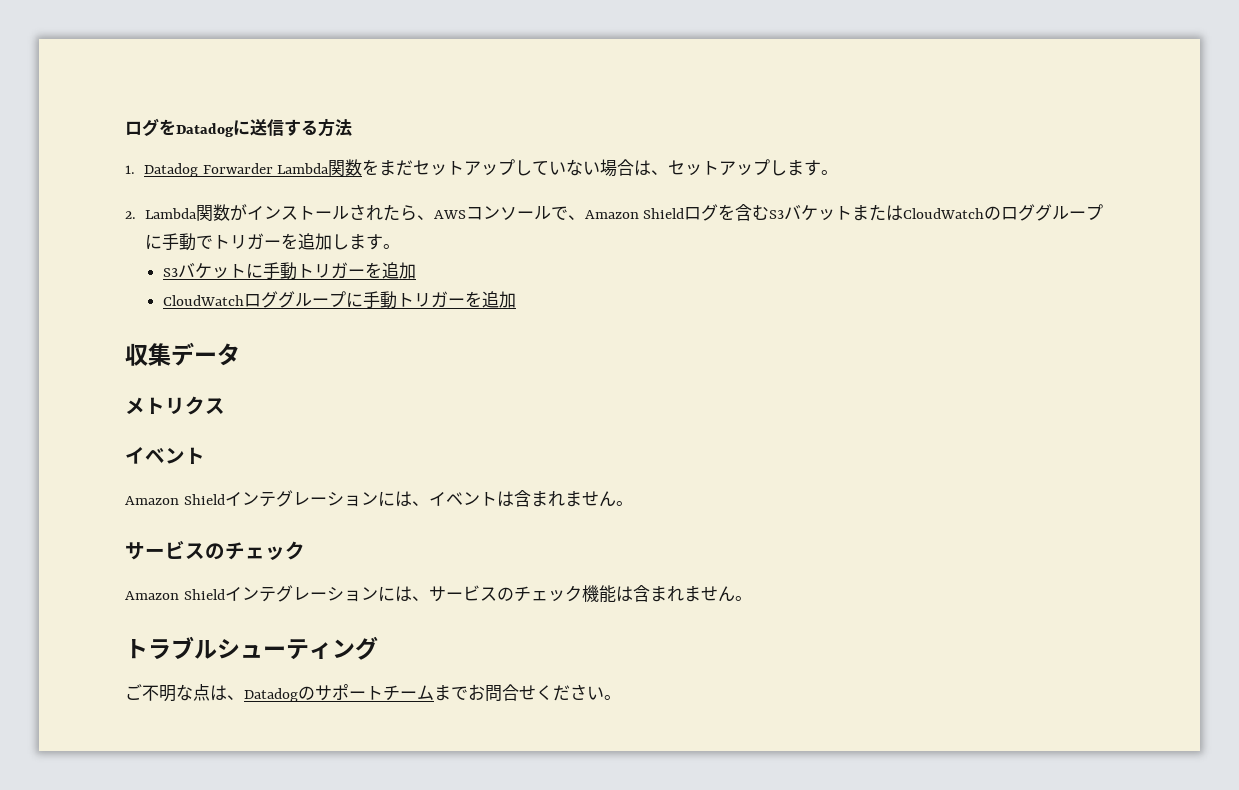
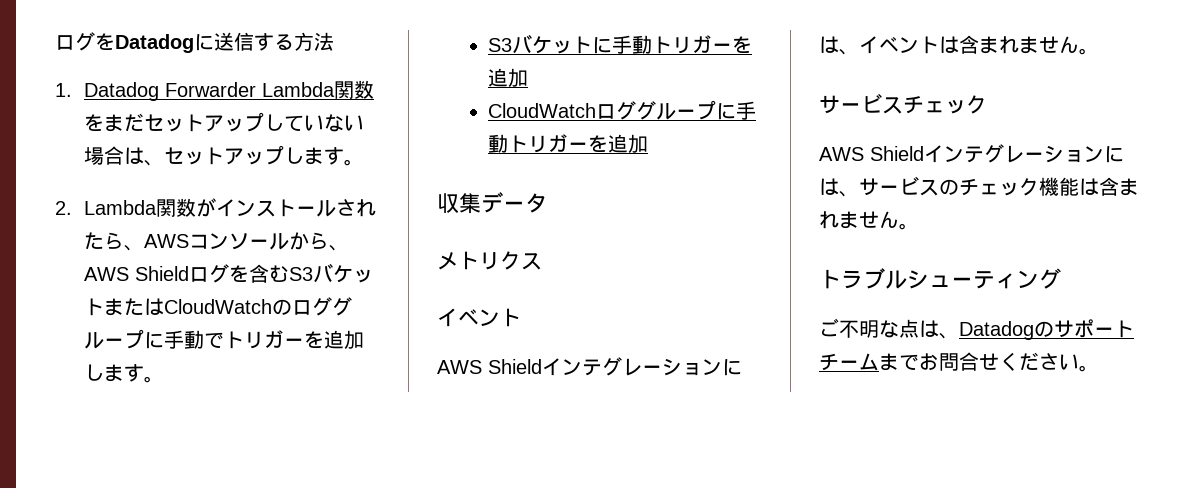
- 2. Lambda関数がインストールされたら、AWSコンソールで、Amazon Shieldログを含むS3バケットまたはCloudWatchのロググループに手動でトリガーを追加します。
+ 2. Lambda関数がインストールされたら、AWSコンソールから、AWS Shieldログを含むS3バケットまたはCloudWatchのロググループに手動でトリガーを追加します。
- Amazon Shieldインテグレーションには、イベントは含まれません。
- サービスのチェック
+ AWS Shieldインテグレーションには、イベントは含まれません。
+ サービスチェック
- Amazon Shieldインテグレーションには、サービスのチェック機能は含まれません。
+ AWS Shieldインテグレーションには、サービスのチェック機能は含まれません。

